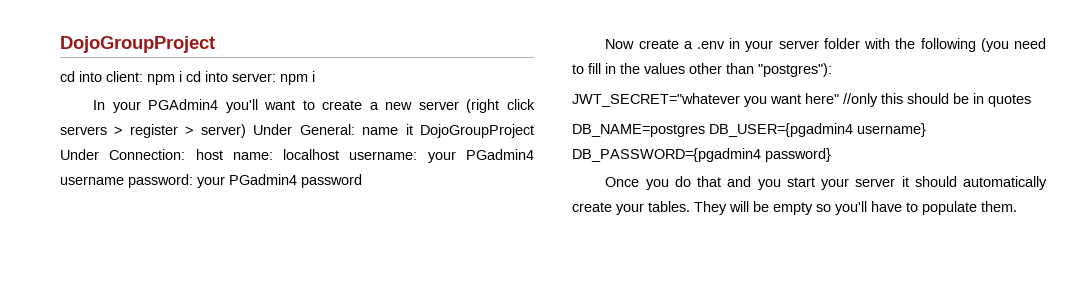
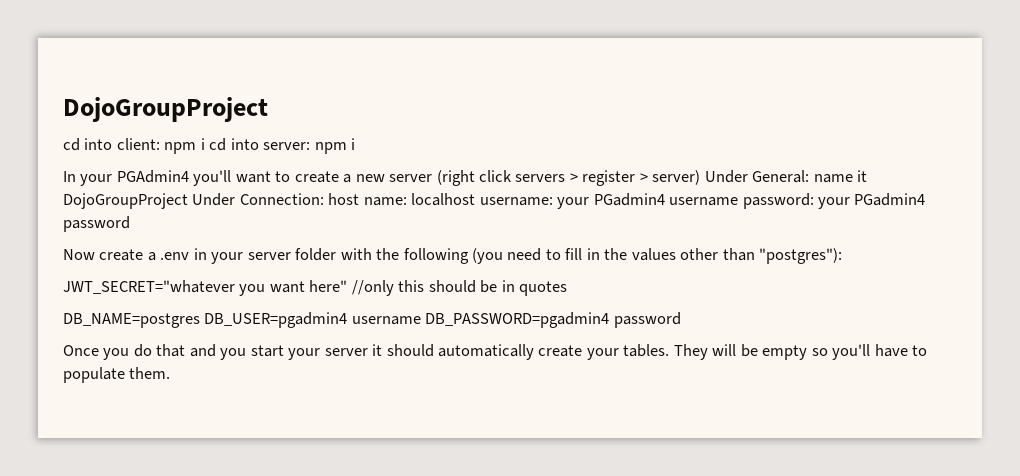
- DB_NAME=postgres DB_USER={pgadmin4 username} DB_PASSWORD={pgadmin4 password}
+ DB_NAME=postgres DB_USER=pgadmin4 username DB_PASSWORD=pgadmin4 password

